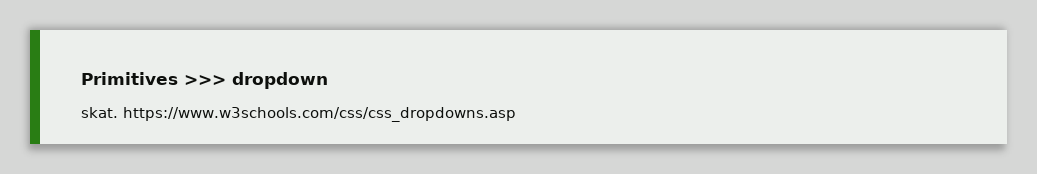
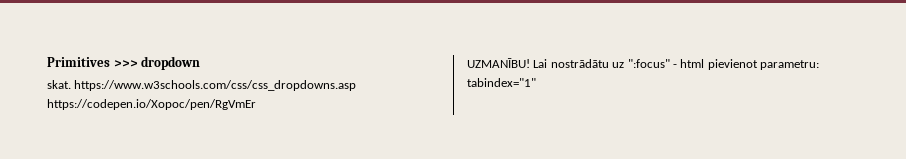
- skat. https://www.w3schools.com/css/css_dropdowns.asp
+ skat. https://www.w3schools.com/css/css_dropdowns.asp https://codepen.io/Xopoc/pen/RgVmEr
+ UZMANĪBU! Lai nostrādātu uz ":focus" - html pievienot parametru: tabindex="1"

